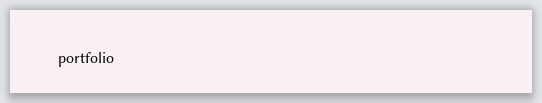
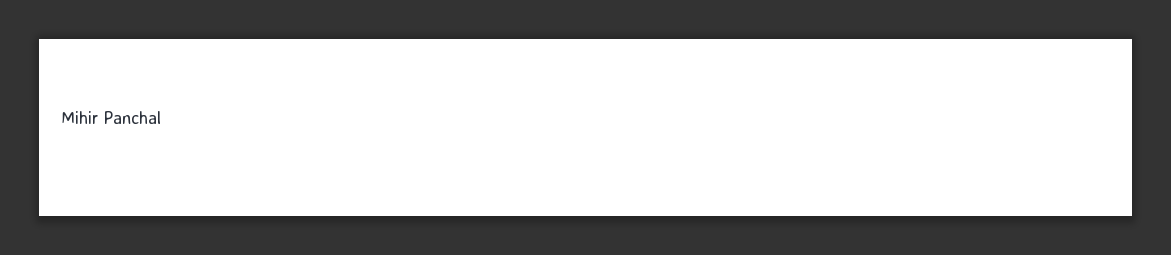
- portfolio
+ Mihir Panchal

